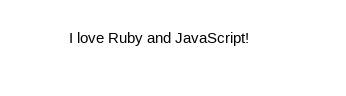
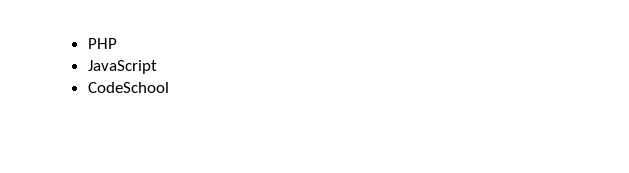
- I love Ruby and JavaScript!
+ PHP
+ JavaScript
+ CodeSchool

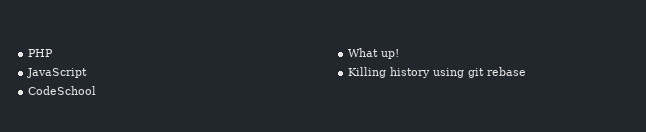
+ What up!
+ Killing history using git rebase

